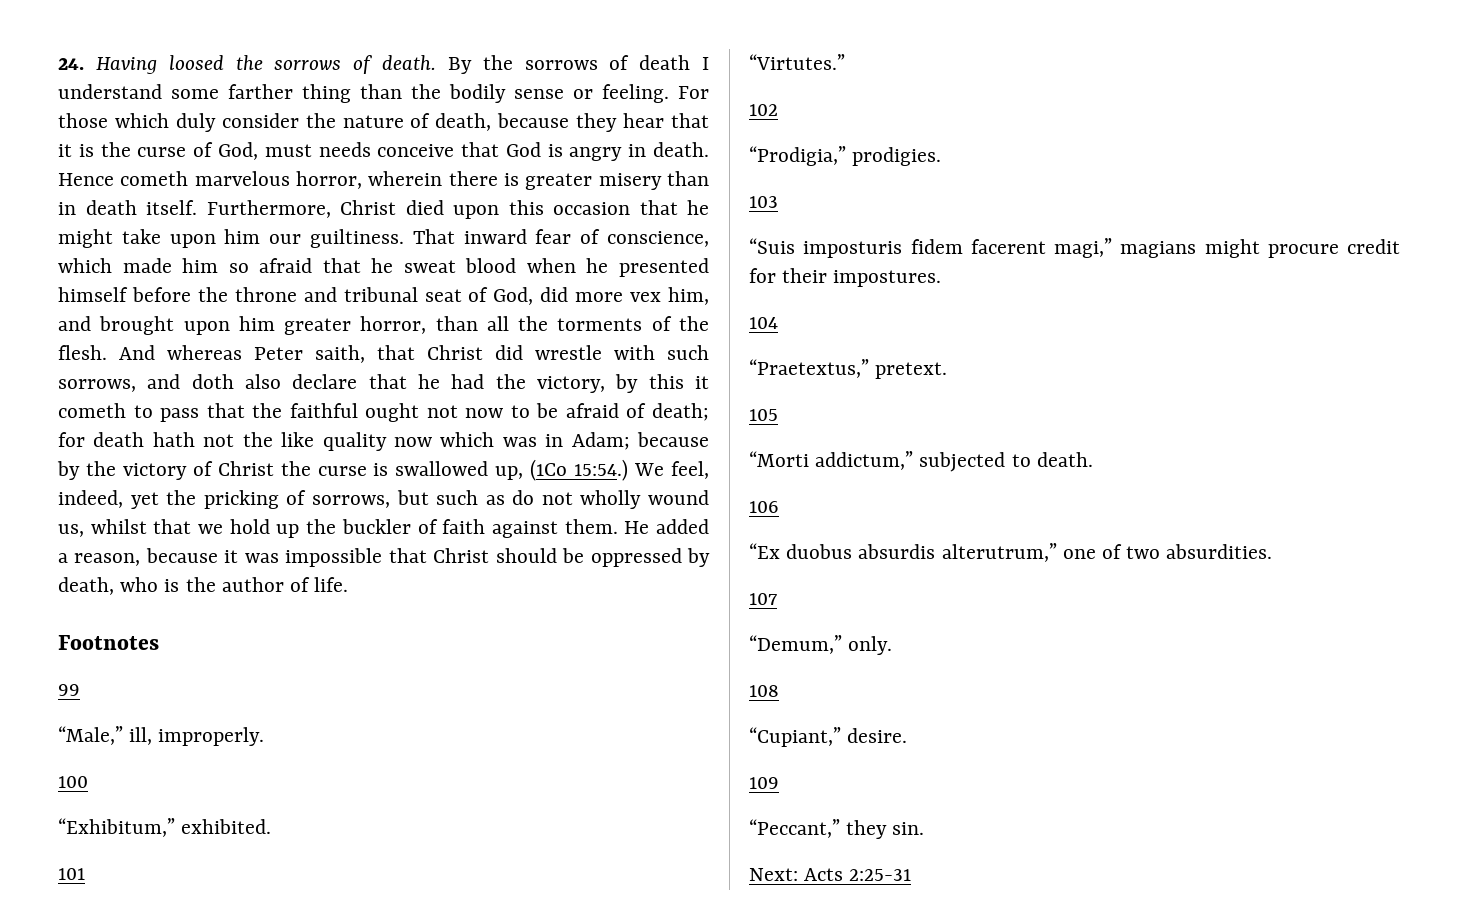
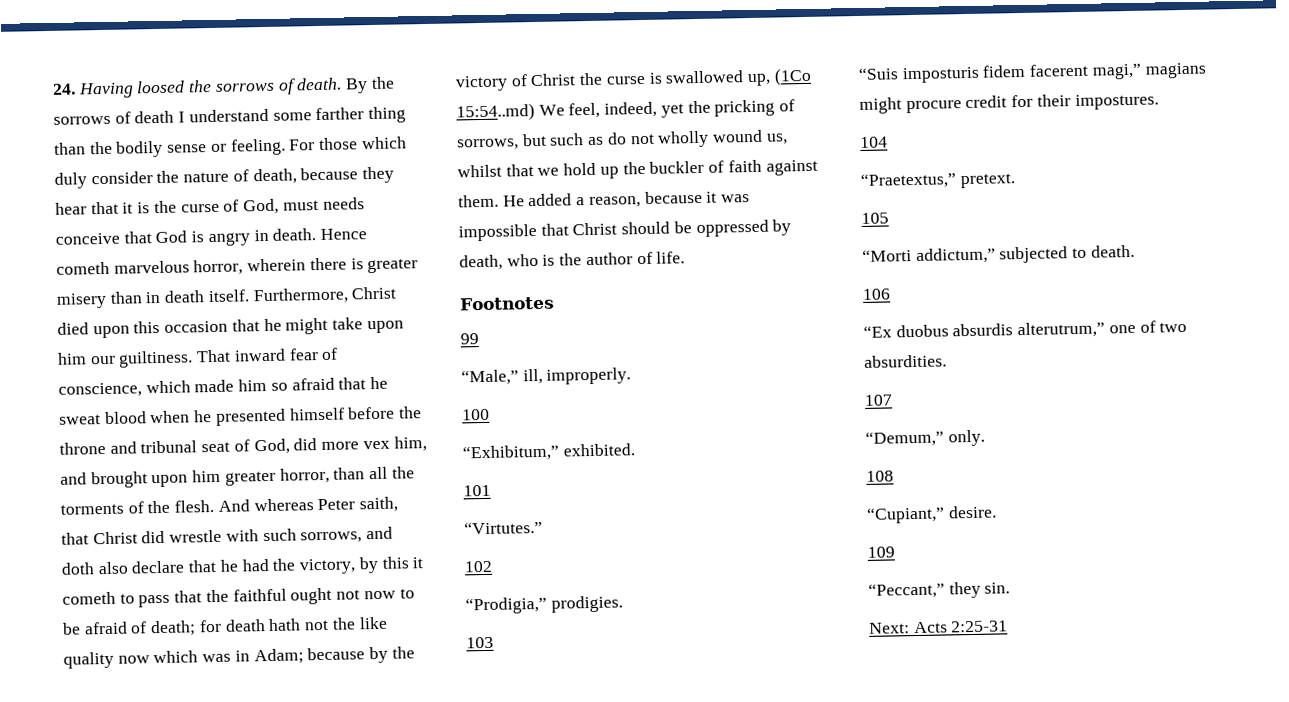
- because by the victory of Christ the curse is swallowed up, (1Co 15:54.) We feel, indeed, yet the pricking of sorrows, but such as do not wholly wound us, whilst that we hold up the buckler of faith against them.
+ because by the victory of Christ the curse is swallowed up, (1Co 15:54..md) We feel, indeed, yet the pricking of sorrows, but such as do not wholly wound us, whilst that we hold up the buckler of faith against them.

